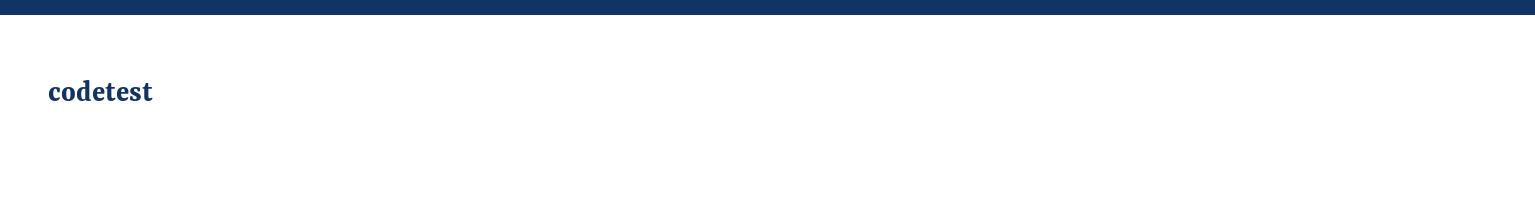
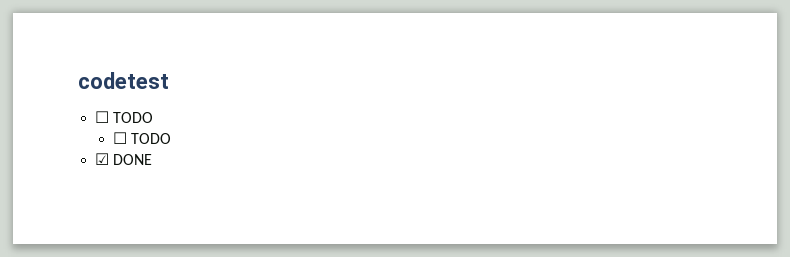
  codetest
+ ☐ TODO
+ ☐ TODO
+ ☑ DONE

